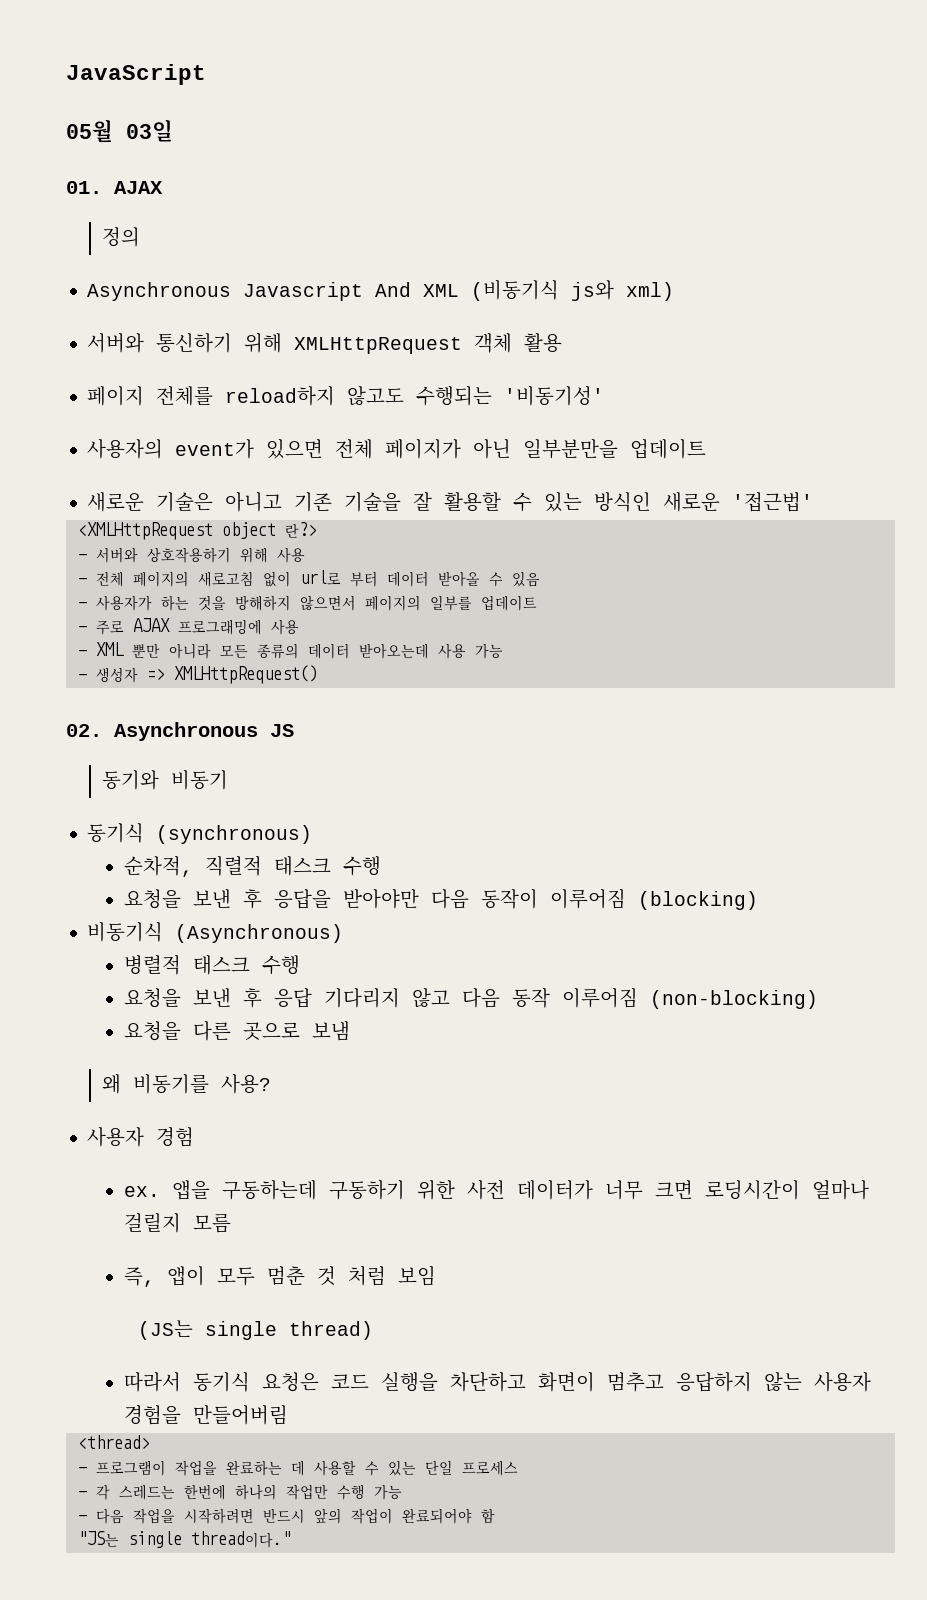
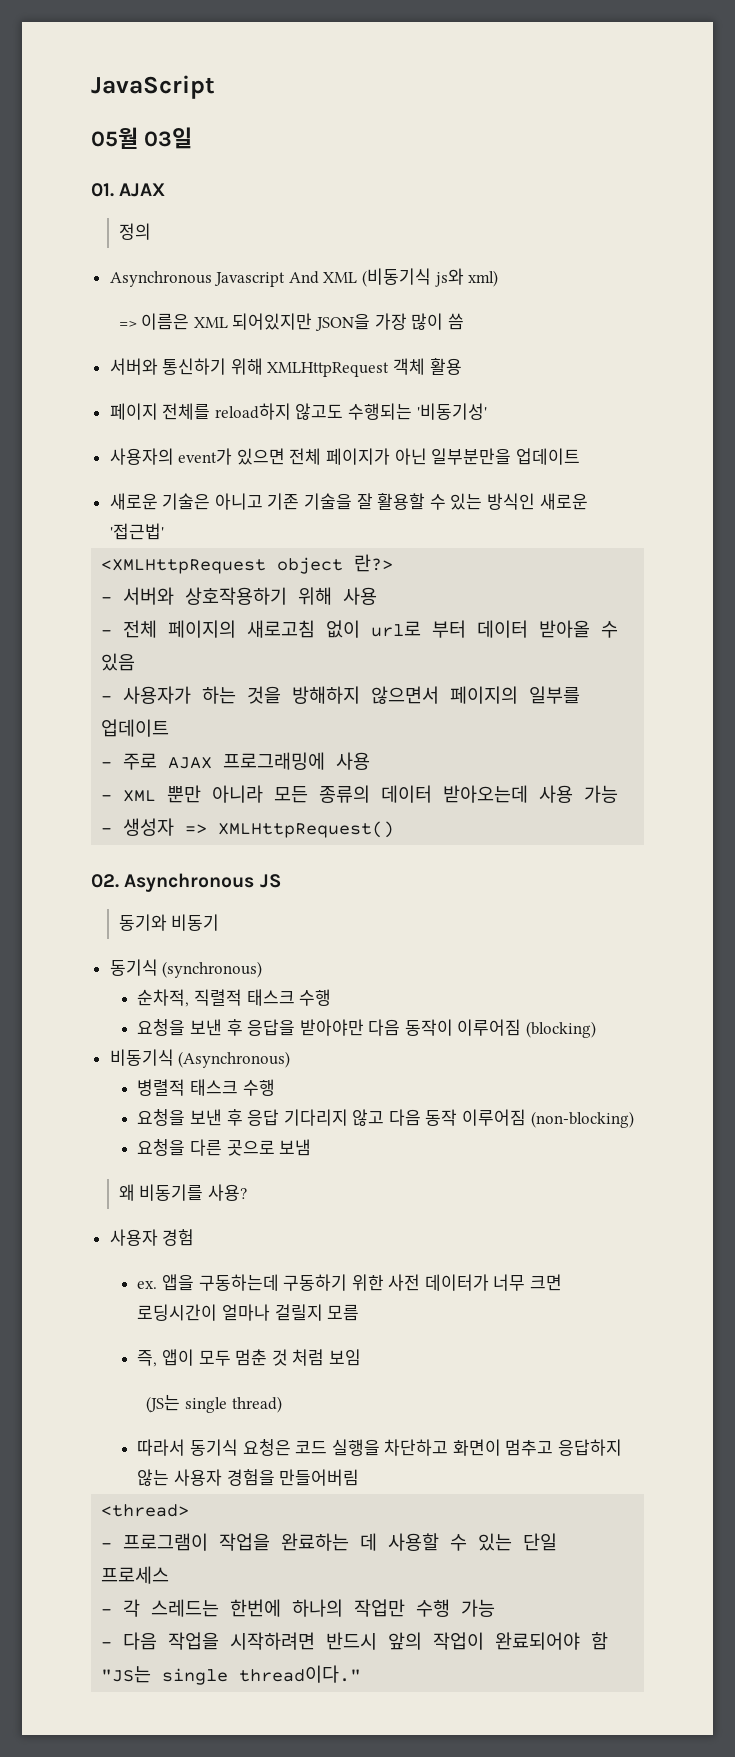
+ => 이름은 XML 되어있지만 JSON을 가장 많이 씀

